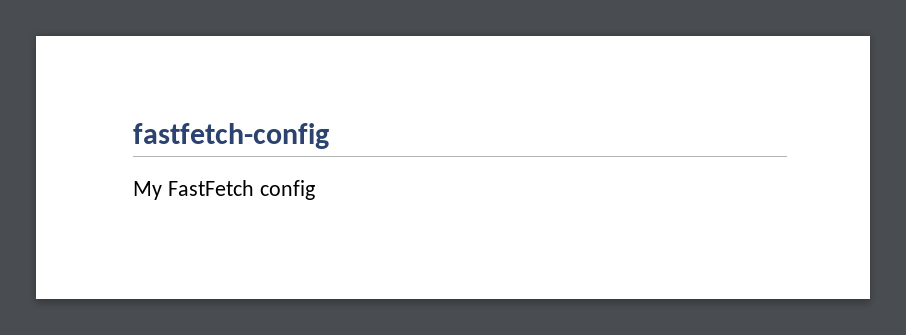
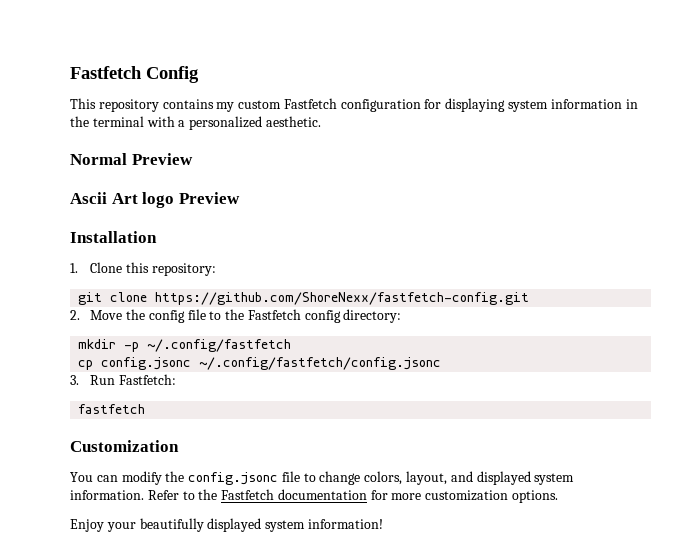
- fastfetch-config
- My FastFetch config
+ Fastfetch Config
+ This repository contains my custom Fastfetch configuration for displaying system information in the terminal with a personalized aesthetic.
+ Normal Preview
+ Ascii Art logo Preview
+ Installation
+ 1. Clone this repository:
+ git clone https://github.com/ShoreNexx/fastfetch-config.git
+ 2. Move the config file to the Fastfetch config directory:
+ mkdir -p ~/.config/fastfetch
+ cp config.jsonc ~/.config/fastfetch/config.jsonc
+ 3. Run Fastfetch:
+ fastfetch
+ Customization
+ You can modify the config.jsonc file to change colors, layout, and displayed system information. Refer to the Fastfetch documentation for more customization options.
+ Enjoy your beautifully displayed system information!

